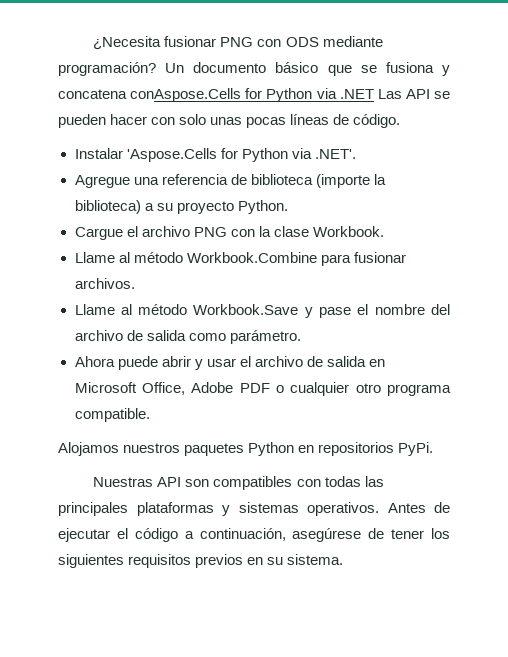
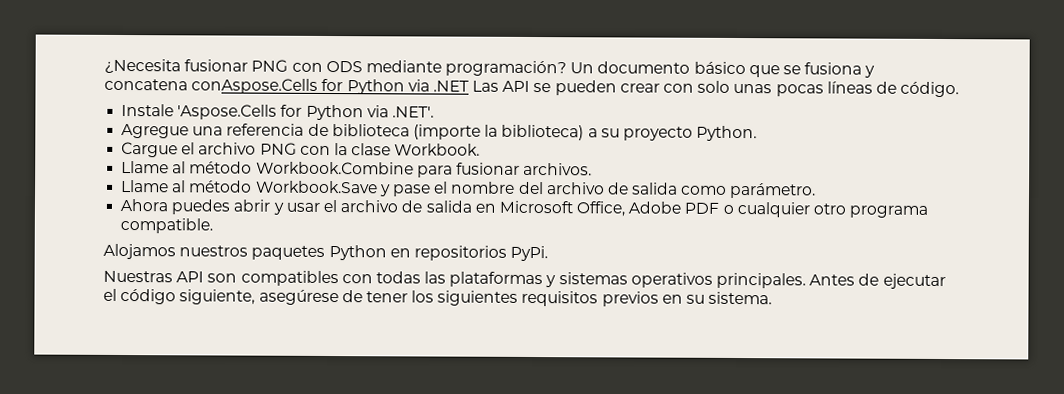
- Un documento básico que se fusiona y concatena conAspose.Cells for Python via .NET Las API se pueden hacer con solo unas pocas líneas de código.
+ Un documento básico que se fusiona y concatena conAspose.Cells for Python via .NET Las API se pueden crear con solo unas pocas líneas de código.
- Instalar 'Aspose.Cells for Python via .NET'.
+ Instale 'Aspose.Cells for Python via .NET'.
- Ahora puede abrir y usar el archivo de salida en Microsoft Office, Adobe PDF o cualquier otro programa compatible.
+ Ahora puedes abrir y usar el archivo de salida en Microsoft Office, Adobe PDF o cualquier otro programa compatible.
- Nuestras API son compatibles con todas las principales plataformas y sistemas operativos.
+ Nuestras API son compatibles con todas las plataformas y sistemas operativos principales.
- Antes de ejecutar el código a continuación, asegúrese de tener los siguientes requisitos previos en su sistema.
+ Antes de ejecutar el código siguiente, asegúrese de tener los siguientes requisitos previos en su sistema.

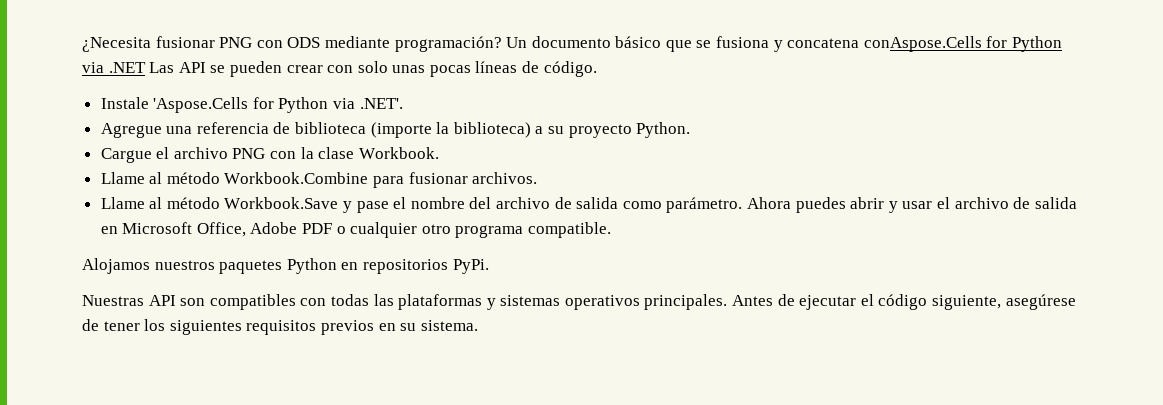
- Llame al método Workbook.Save y pase el nombre del archivo de salida como parámetro.
- Ahora puedes abrir y usar el archivo de salida en Microsoft Office, Adobe PDF o cualquier otro programa compatible.
+ Llame al método Workbook.Save y pase el nombre del archivo de salida como parámetro. Ahora puedes abrir y usar el archivo de salida en Microsoft Office, Adobe PDF o cualquier otro programa compatible.

